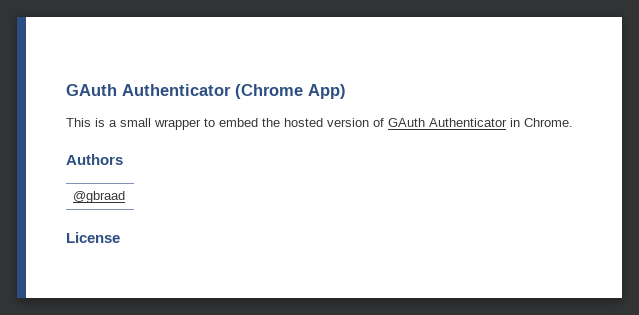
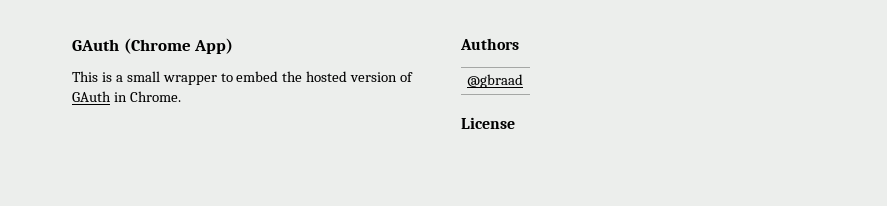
- GAuth Authenticator (Chrome App)
+ GAuth (Chrome App)
- This is a small wrapper to embed the hosted version of GAuth Authenticator in Chrome.
+ This is a small wrapper to embed the hosted version of GAuth in Chrome.

